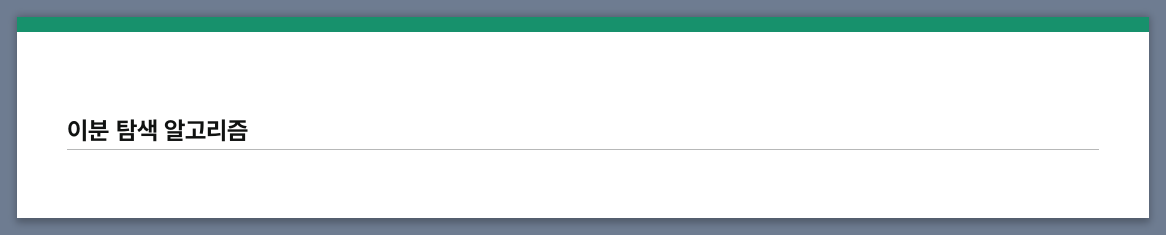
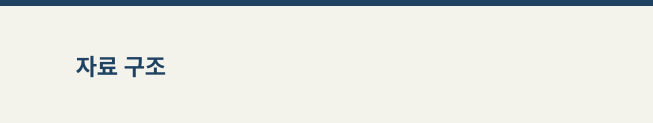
- 이분 탐색 알고리즘
+ 자료 구조

